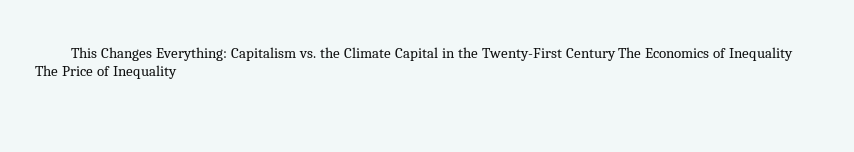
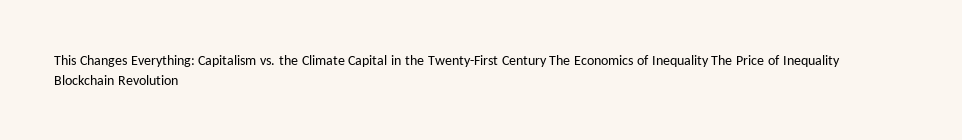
- This Changes Everything: Capitalism vs. the Climate Capital in the Twenty-First Century The Economics of Inequality The Price of Inequality
+ This Changes Everything: Capitalism vs. the Climate Capital in the Twenty-First Century The Economics of Inequality The Price of Inequality Blockchain Revolution

